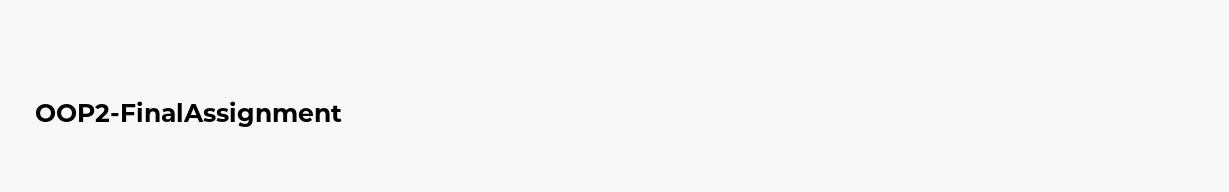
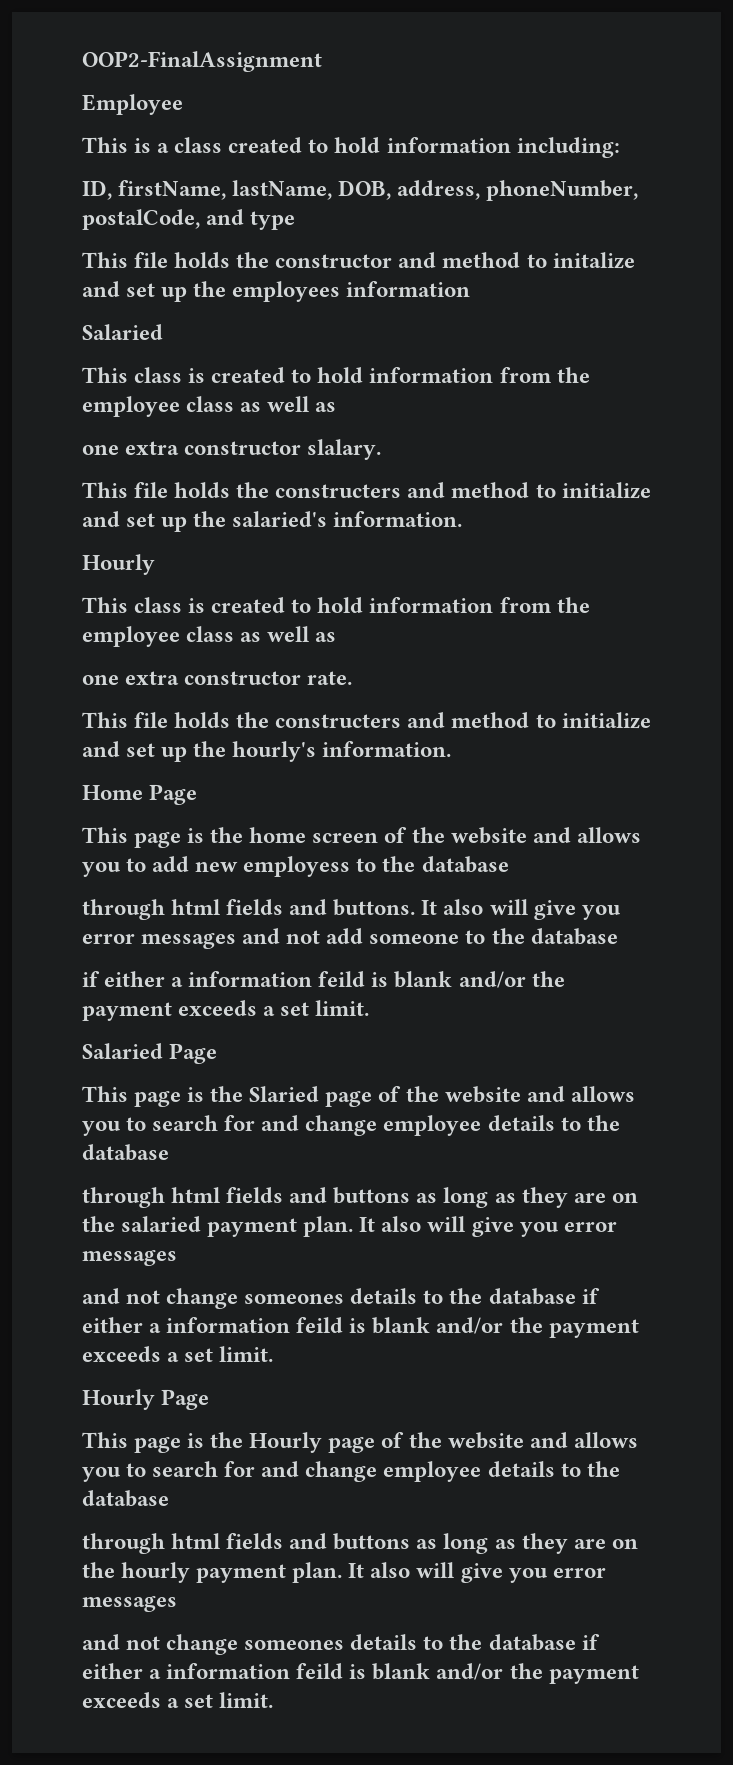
+ Employee
+ This is a class created to hold information including:
+ ID, firstName, lastName, DOB, address, phoneNumber, postalCode, and type
+ This file holds the constructor and method to initalize and set up the employees information
+ Salaried
+ This class is created to hold information from the employee class as well as
+ one extra constructor slalary.
+ This file holds the constructers and method to initialize and set up the salaried's information.
+ Hourly
+ This class is created to hold information from the employee class as well as
+ one extra constructor rate.
+ This file holds the constructers and method to initialize and set up the hourly's information.
+ Home Page
+ This page is the home screen of the website and allows you to add new employess to the database
+ through html fields and buttons. It also will give you error messages and not add someone to the database
+ if either a information feild is blank and/or the payment exceeds a set limit.
+ Salaried Page
+ This page is the Slaried page of the website and allows you to search for and change employee details to the database
+ through html fields and buttons as long as they are on the salaried payment plan. It also will give you error messages
+ and not change someones details to the database if either a information feild is blank and/or the payment exceeds a set limit.
+ Hourly Page
+ This page is the Hourly page of the website and allows you to search for and change employee details to the database
+ through html fields and buttons as long as they are on the hourly payment plan. It also will give you error messages
+ and not change someones details to the database if either a information feild is blank and/or the payment exceeds a set limit.

